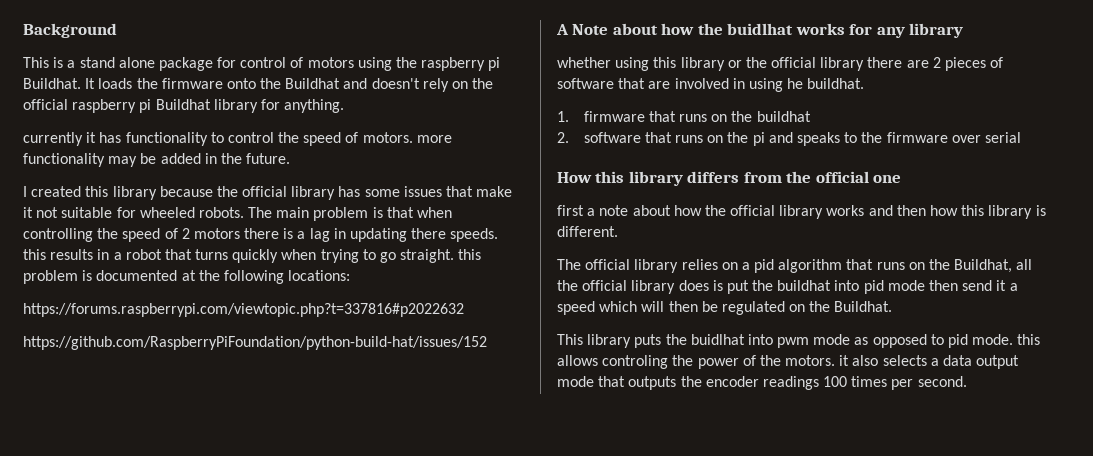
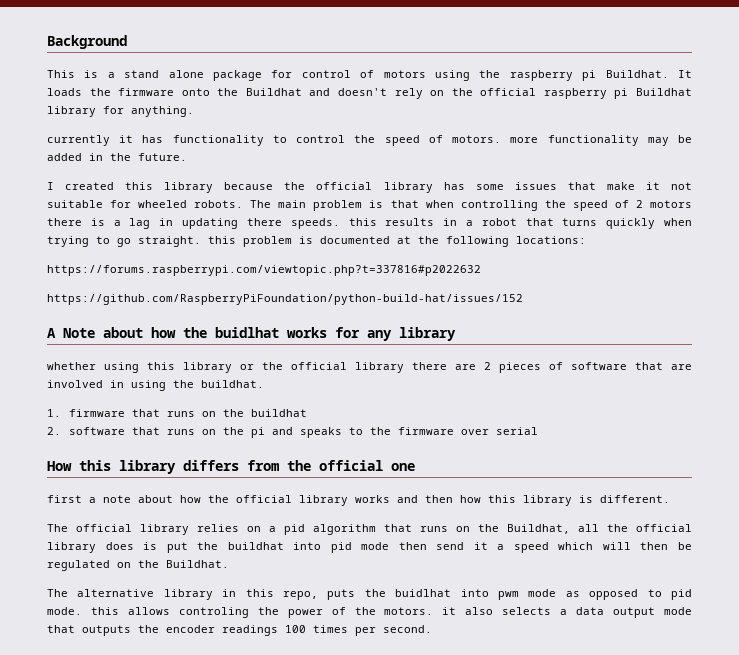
- whether using this library or the official library there are 2 pieces of software that are involved in using he buildhat.
+ whether using this library or the official library there are 2 pieces of software that are involved in using the buildhat.
- This library puts the buidlhat into pwm mode as opposed to pid mode. this allows controling the power of the motors. it also selects a data output mode that outputs the encoder readings 100 times per second.
+ The alternative library in this repo, puts the buidlhat into pwm mode as opposed to pid mode. this allows controling the power of the motors. it also selects a data output mode that outputs the encoder readings 100 times per second.

